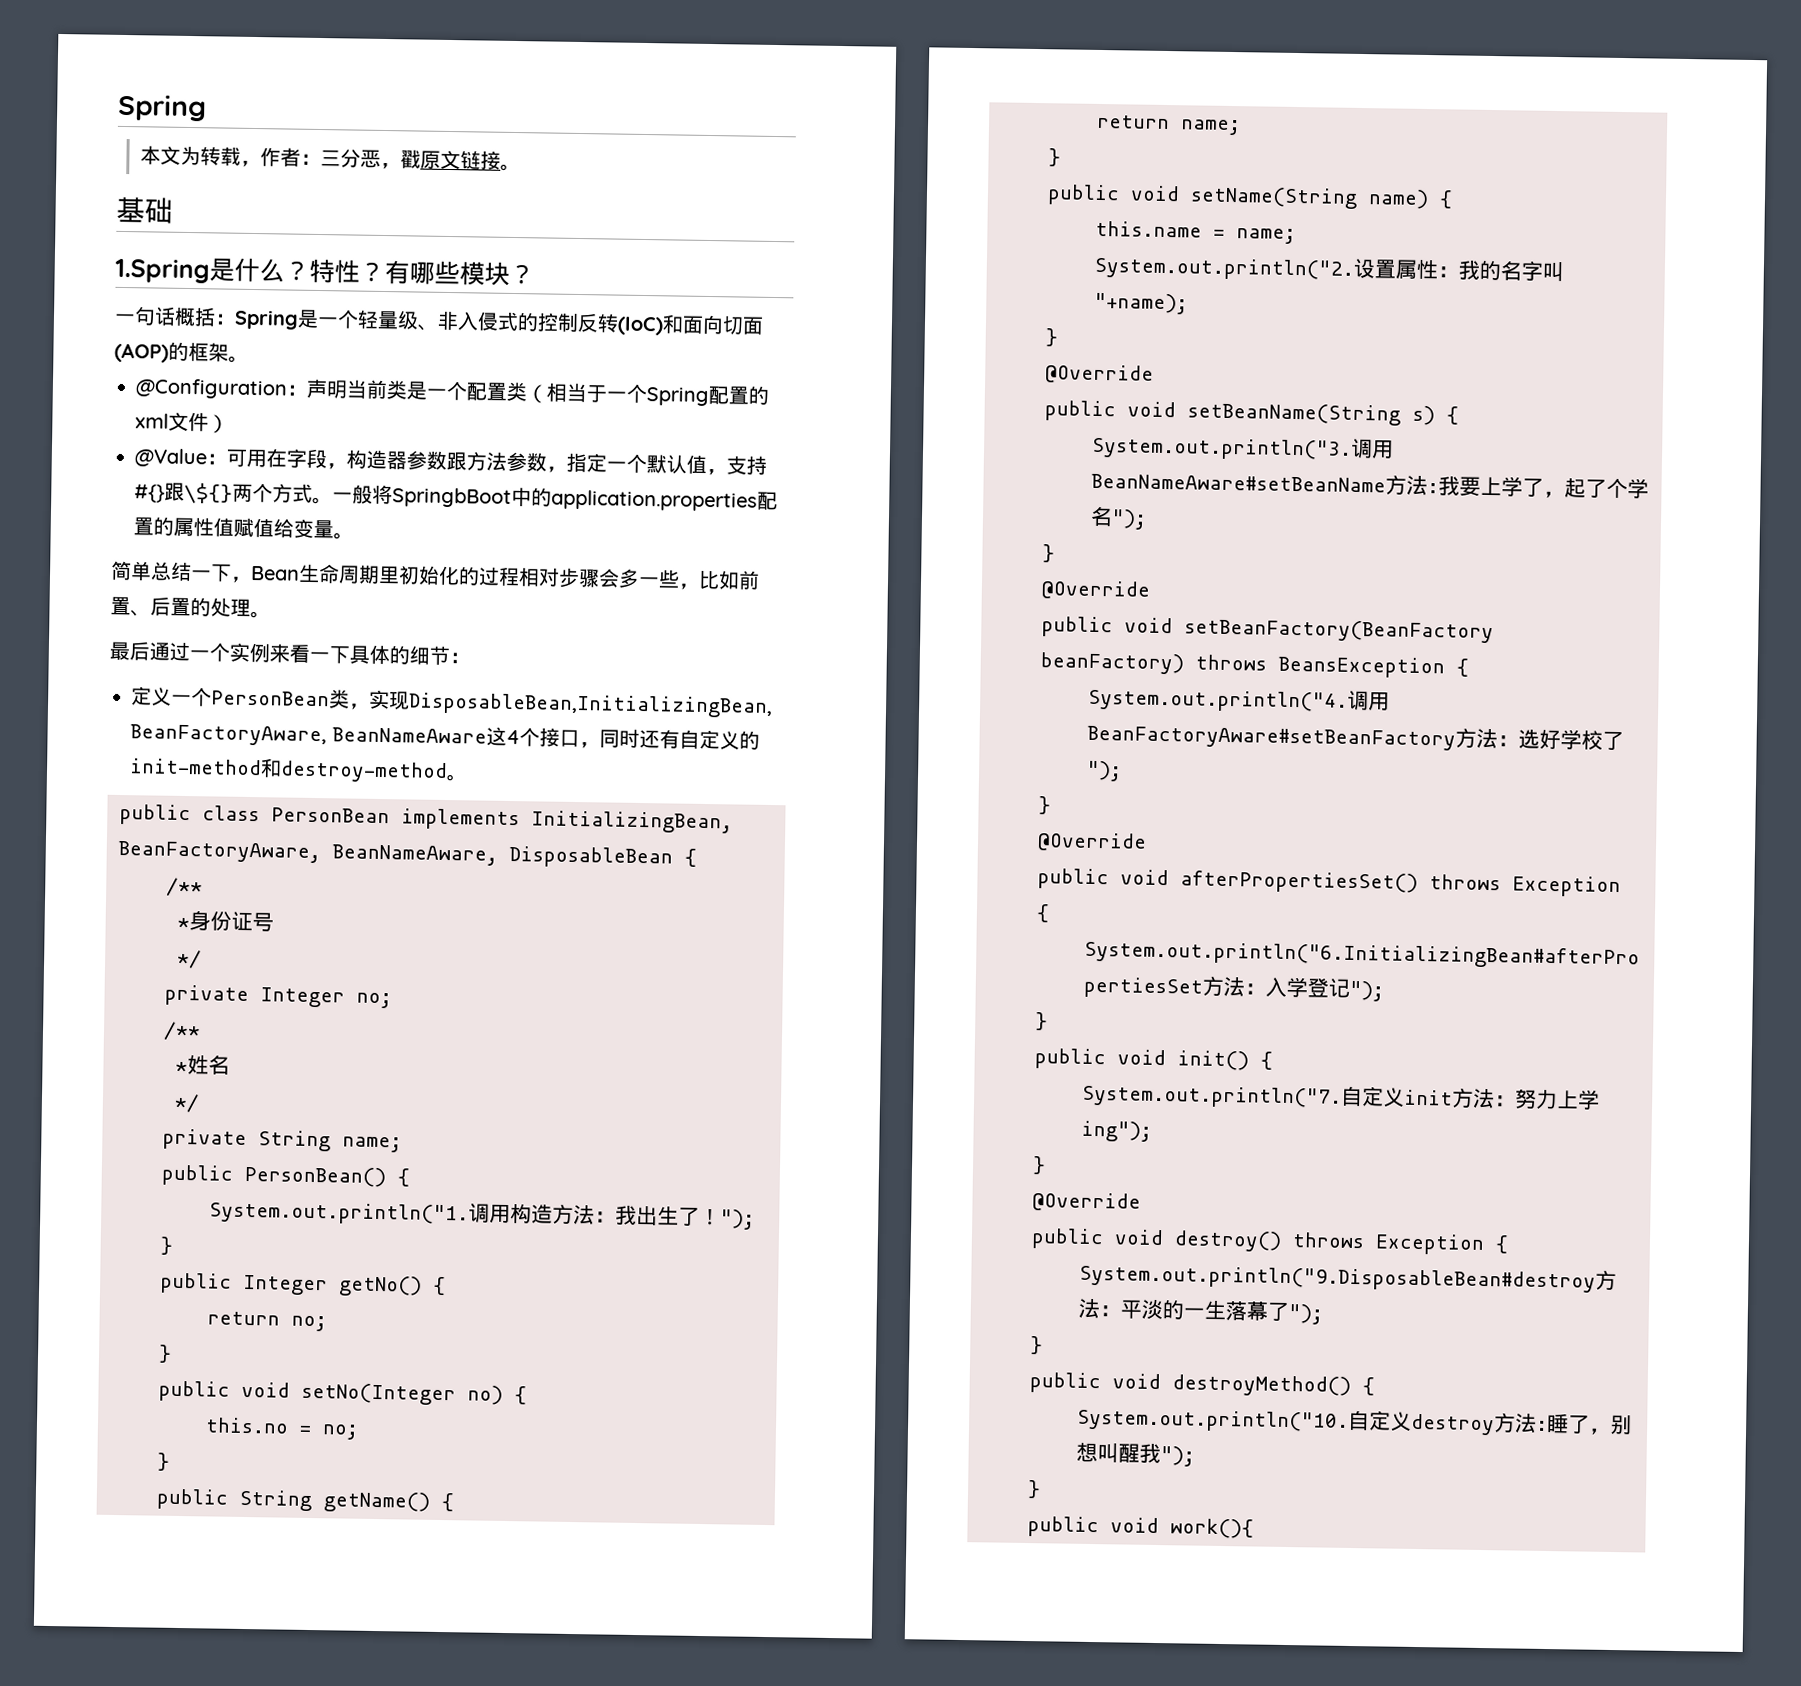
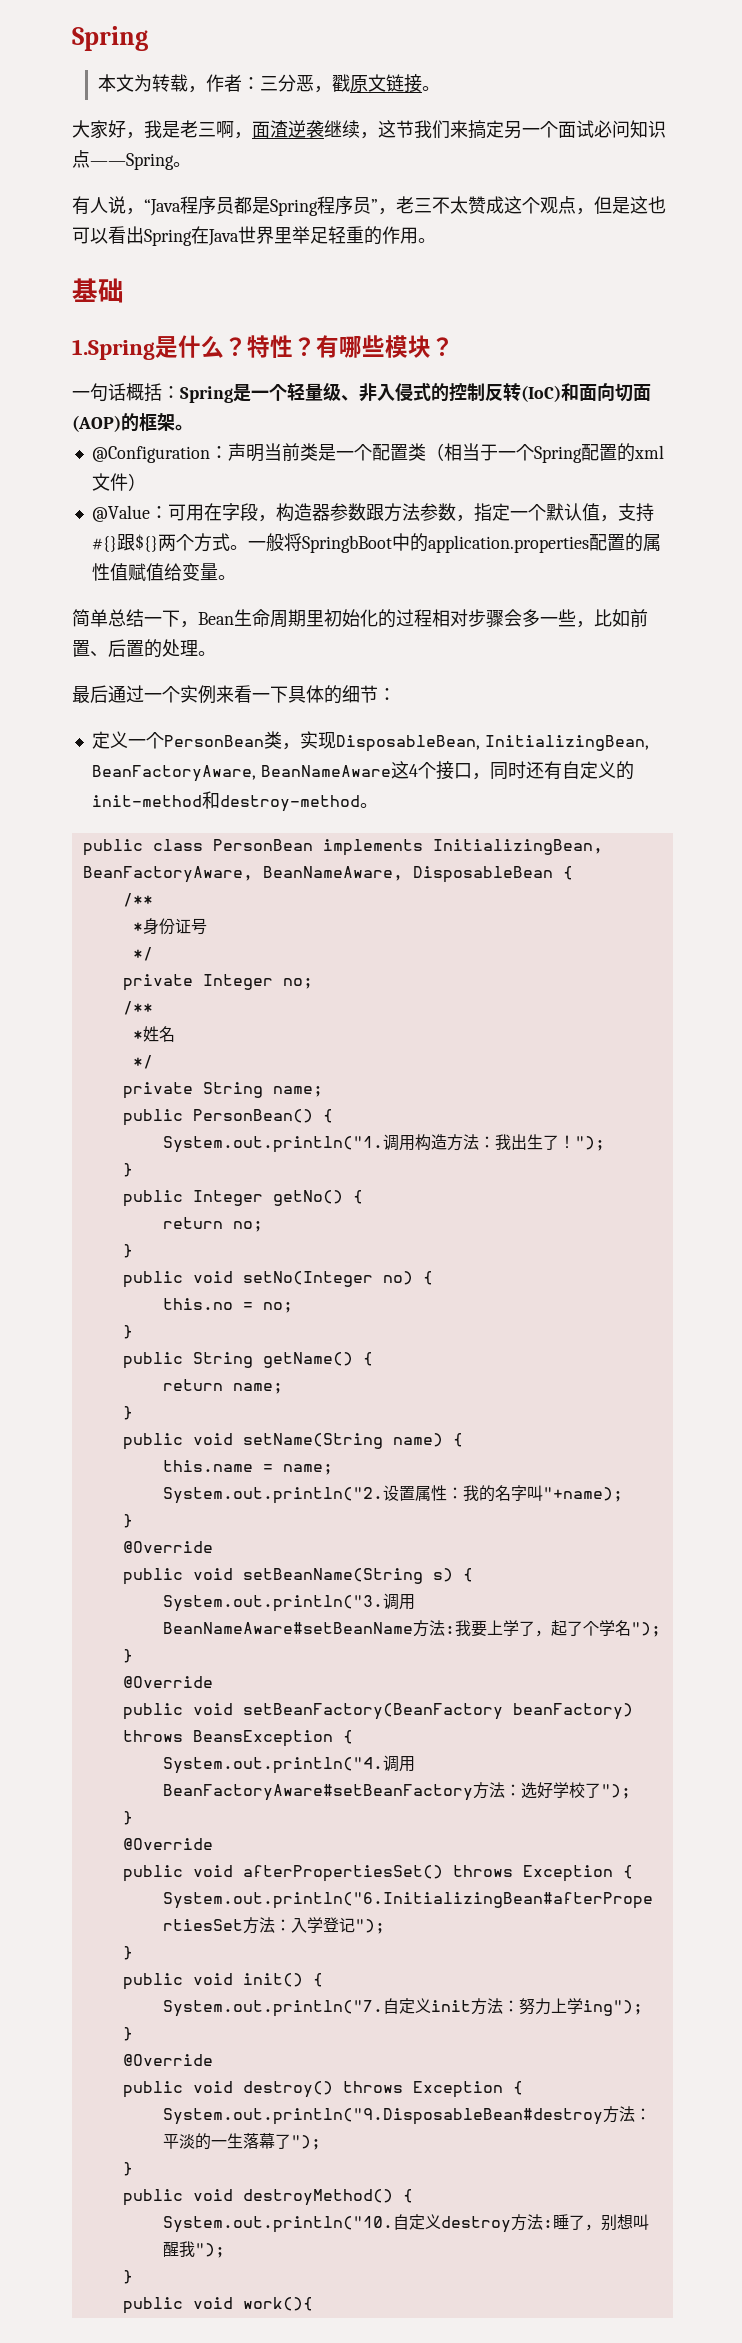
+ 大家好，我是老三啊，面渣逆袭继续，这节我们来搞定另一个面试必问知识点——Spring。
+ 有人说，“Java程序员都是Spring程序员”，老三不太赞成这个观点，但是这也可以看出Spring在Java世界里举足轻重的作用。
- @Value：可用在字段，构造器参数跟方法参数，指定一个默认值，支持#{}跟\${}两个方式。
+ @Value：可用在字段，构造器参数跟方法参数，指定一个默认值，支持#{}跟${}两个方式。
- 定义一个PersonBean类，实现DisposableBean,InitializingBean, BeanFactoryAware, BeanNameAware这4个接口，同时还有自定义的init-method和destroy-method。
+ 定义一个PersonBean类，实现DisposableBean, InitializingBean, BeanFactoryAware, BeanNameAware这4个接口，同时还有自定义的init-method和destroy-method。

